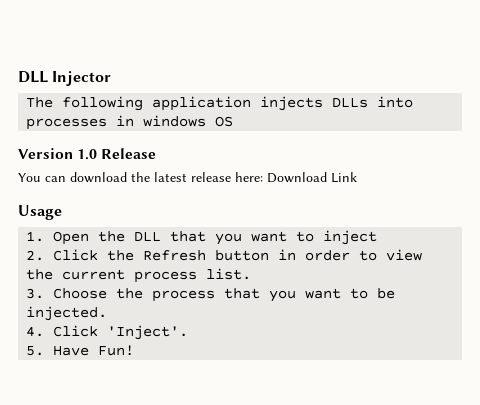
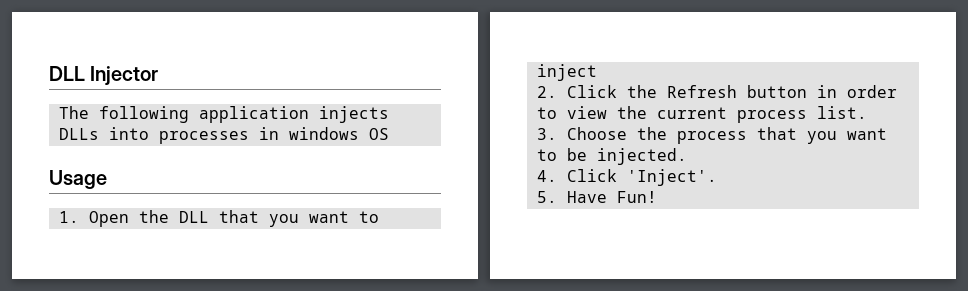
- Version 1.0 Release
- You can download the latest release here: Download Link

